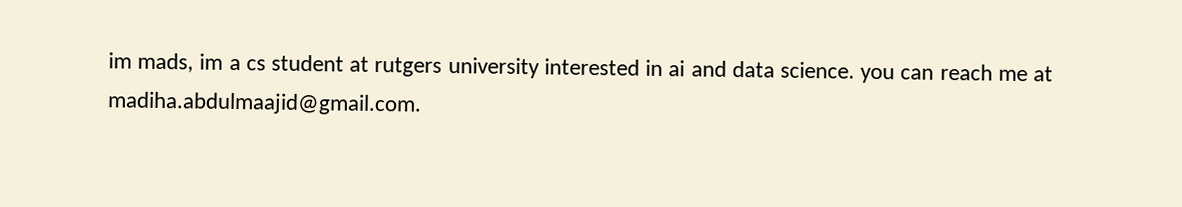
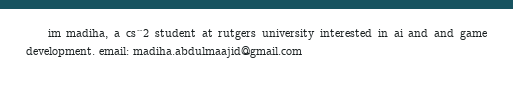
- im mads, im a cs student at rutgers university interested in ai and data science. you can reach me at madiha.abdulmaajid@gmail.com.
+ im madiha, a cs^2 student at rutgers university interested in ai and and game development. email: madiha.abdulmaajid@gmail.com

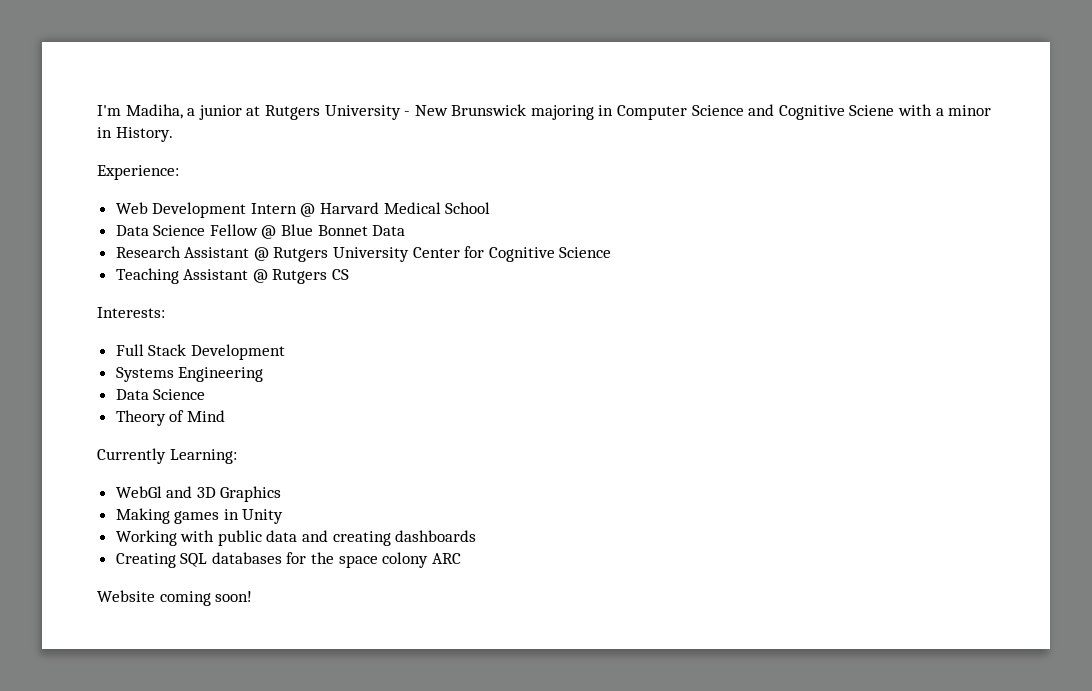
- im madiha, a cs^2 student at rutgers university interested in ai and and game development. email: madiha.abdulmaajid@gmail.com
+ I'm Madiha, a junior at Rutgers University - New Brunswick majoring in Computer Science and Cognitive Sciene with a minor in History.
+ Experience:
+ Web Development Intern @ Harvard Medical School
+ Data Science Fellow @ Blue Bonnet Data
+ Research Assistant @ Rutgers University Center for Cognitive Science
+ Teaching Assistant @ Rutgers CS
+ Interests:
+ Full Stack Development
+ Systems Engineering
+ Data Science
+ Theory of Mind
+ Currently Learning:
+ WebGl and 3D Graphics
+ Making games in Unity
+ Working with public data and creating dashboards
+ Creating SQL databases for the space colony ARC
+ Website coming soon!

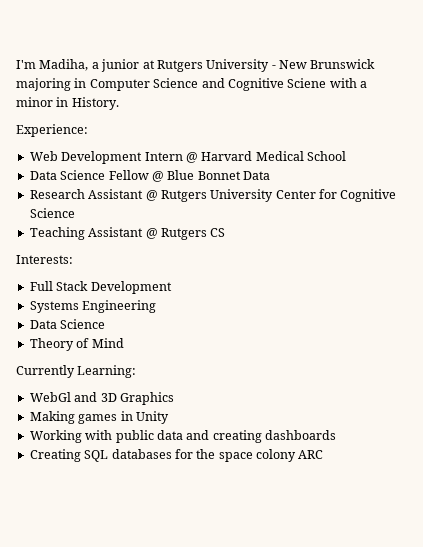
- Website coming soon!

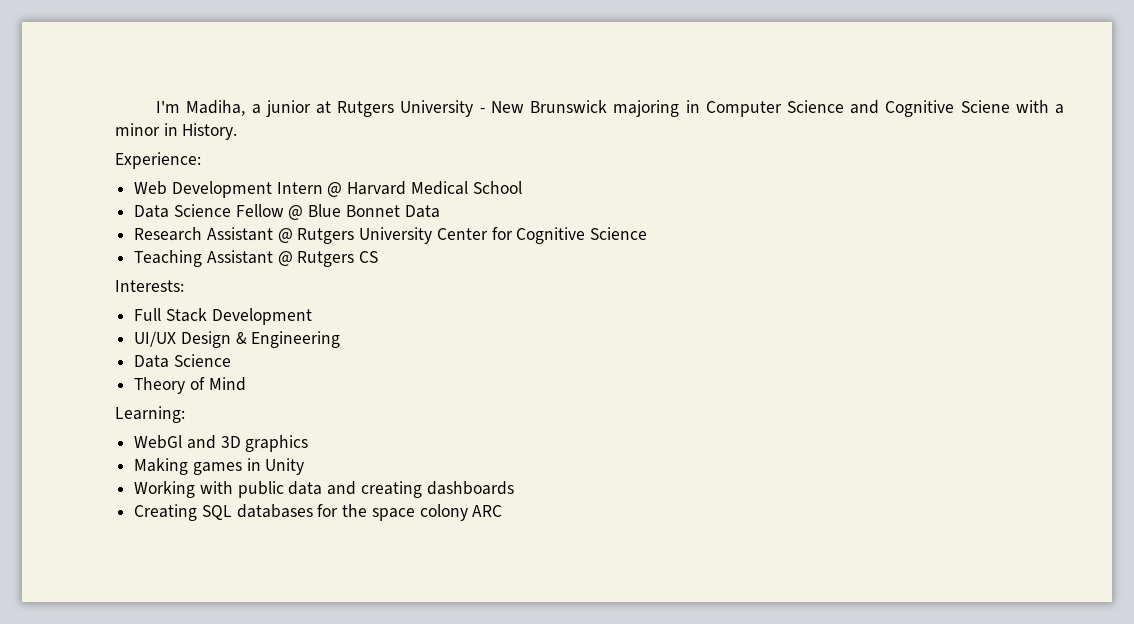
- Systems Engineering
+ UI/UX Design & Engineering
- Currently Learning:
+ Learning:
- WebGl and 3D Graphics
+ WebGl and 3D graphics

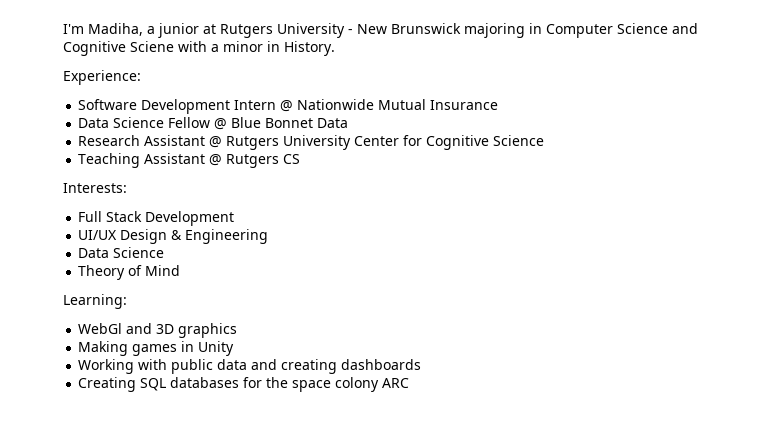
- Web Development Intern @ Harvard Medical School
+ Software Development Intern @ Nationwide Mutual Insurance

